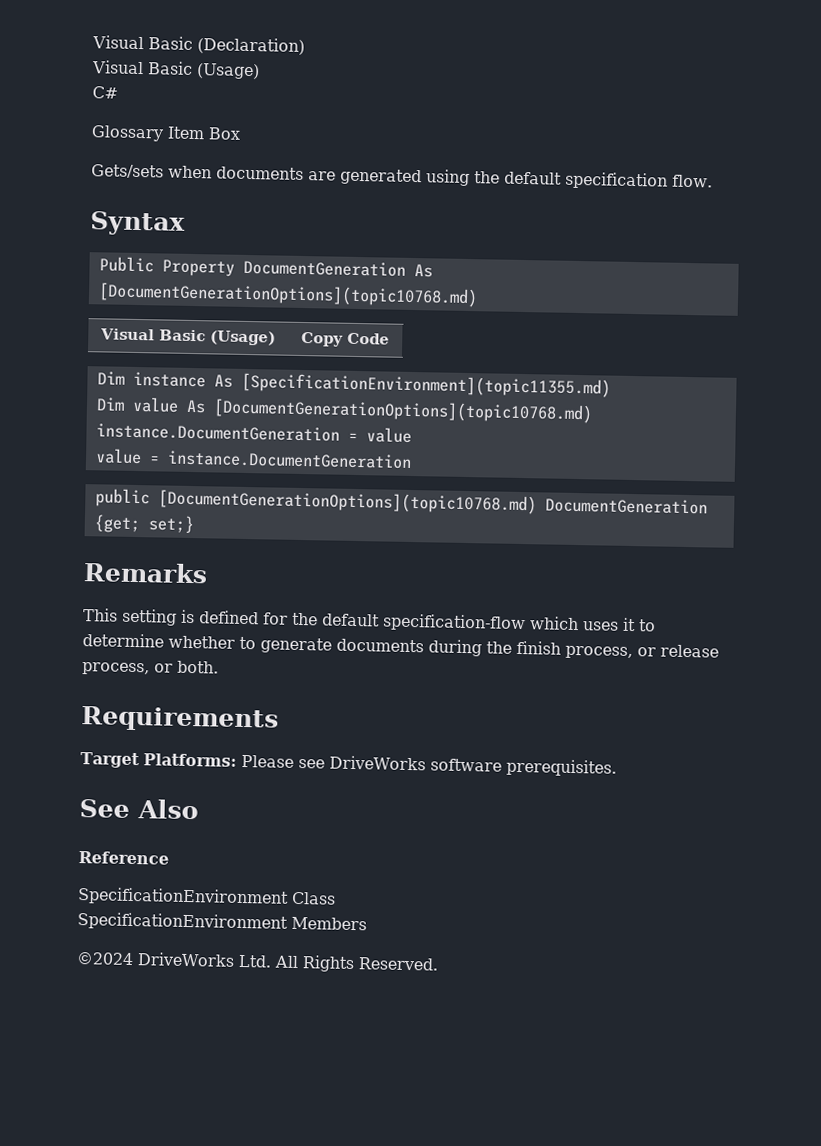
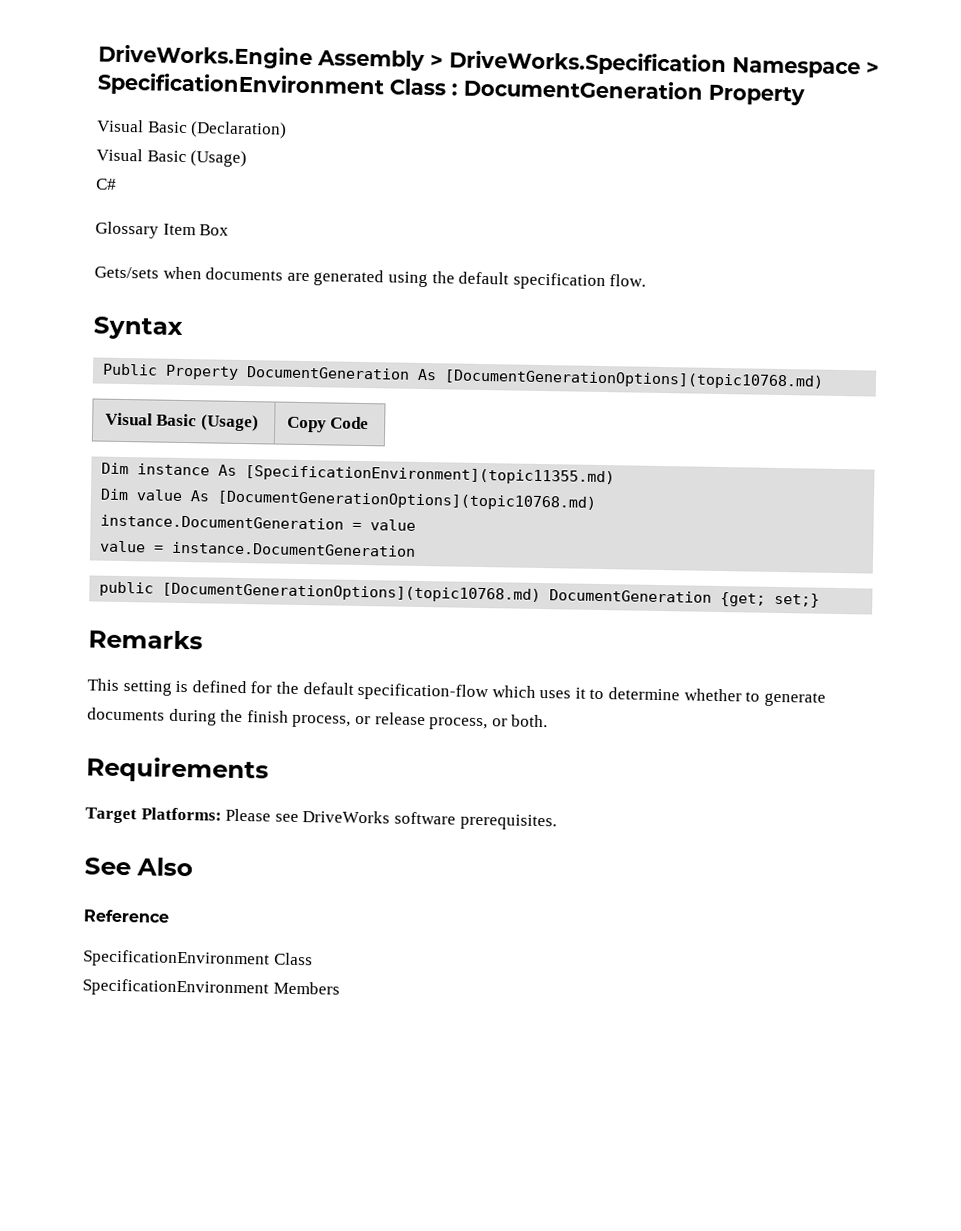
+ DriveWorks.Engine Assembly > DriveWorks.Specification Namespace > SpecificationEnvironment Class : DocumentGeneration Property
- ©2024 DriveWorks Ltd. All Rights Reserved.

